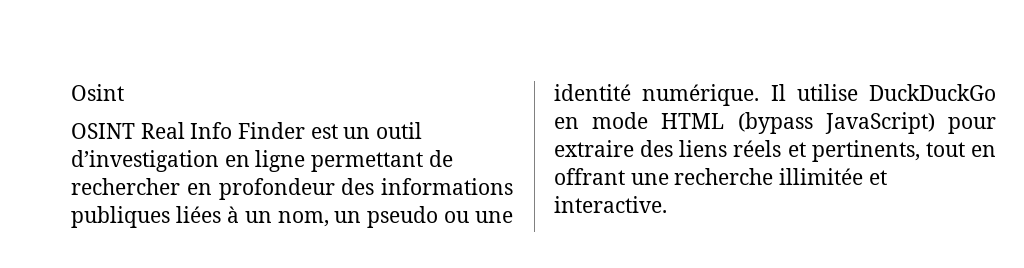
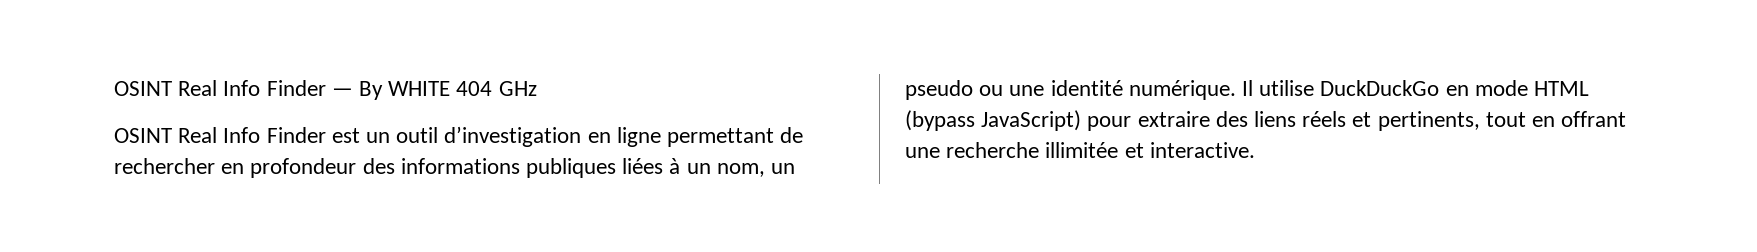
- Osint
+ OSINT Real Info Finder — By WHITE 404 GHz

